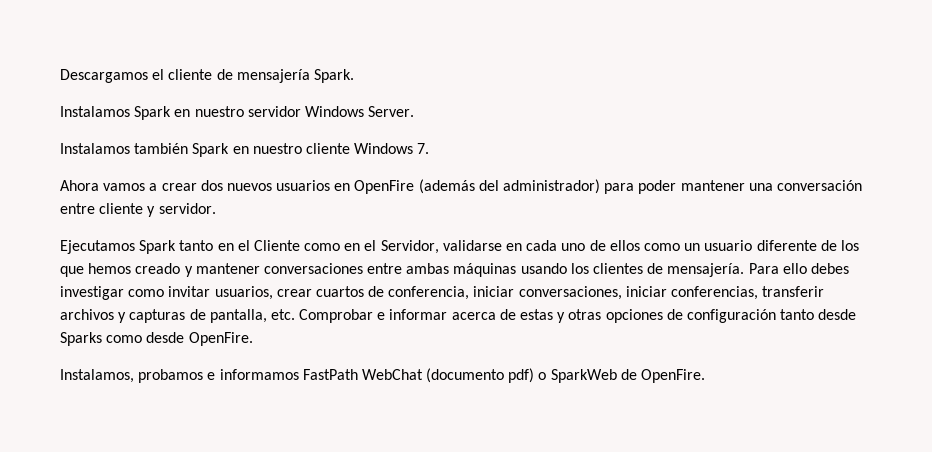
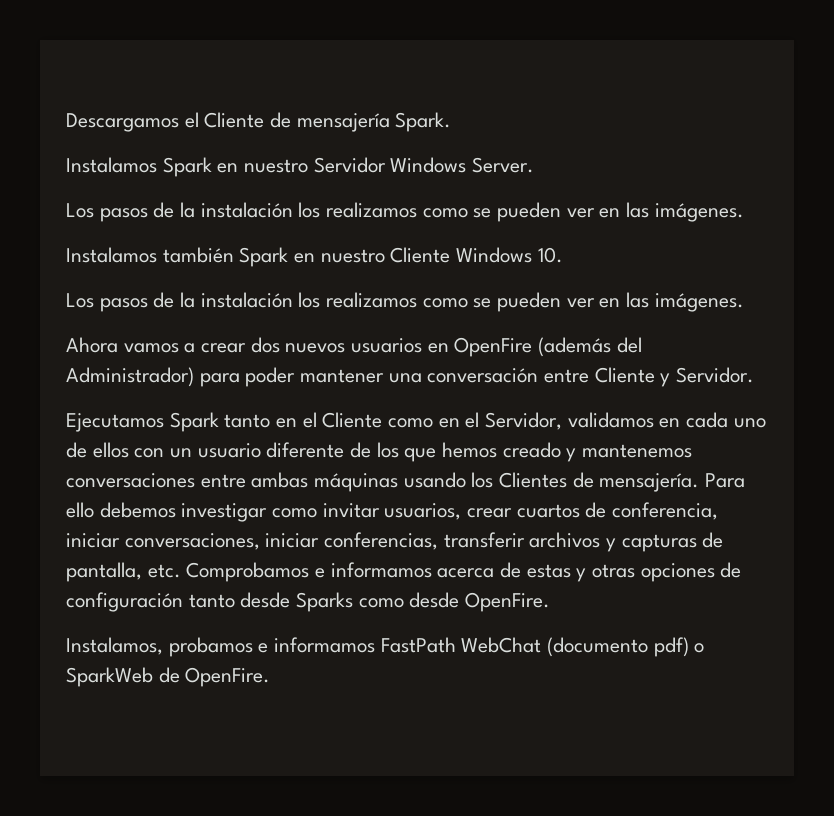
- Descargamos el cliente de mensajería Spark.
+ Descargamos el Cliente de mensajería Spark.
- Instalamos Spark en nuestro servidor Windows Server.
+ Instalamos Spark en nuestro Servidor Windows Server.
+ Los pasos de la instalación los realizamos como se pueden ver en las imágenes.
- Instalamos también Spark en nuestro cliente Windows 7.
+ Instalamos también Spark en nuestro Cliente Windows 10.
+ Los pasos de la instalación los realizamos como se pueden ver en las imágenes.
- Ahora vamos a crear dos nuevos usuarios en OpenFire (además del administrador) para poder mantener una conversación entre cliente y servidor.
+ Ahora vamos a crear dos nuevos usuarios en OpenFire (además del Administrador) para poder mantener una conversación entre Cliente y Servidor.
- Ejecutamos Spark tanto en el Cliente como en el Servidor, validarse en cada uno de ellos como un usuario diferente de los que hemos creado y mantener conversaciones entre ambas máquinas usando los clientes de mensajería.
+ Ejecutamos Spark tanto en el Cliente como en el Servidor, validamos en cada uno de ellos con un usuario diferente de los que hemos creado y mantenemos conversaciones entre ambas máquinas usando los Clientes de mensajería.
- Para ello debes investigar como invitar usuarios, crear cuartos de conferencia, iniciar conversaciones, iniciar conferencias, transferir archivos y capturas de pantalla, etc. Comprobar e informar acerca de estas y otras opciones de configuración tanto desde Sparks como desde OpenFire.
+ Para ello debemos investigar como invitar usuarios, crear cuartos de conferencia, iniciar conversaciones, iniciar conferencias, transferir archivos y capturas de pantalla, etc. Comprobamos e informamos acerca de estas y otras opciones de configuración tanto desde Sparks como desde OpenFire.

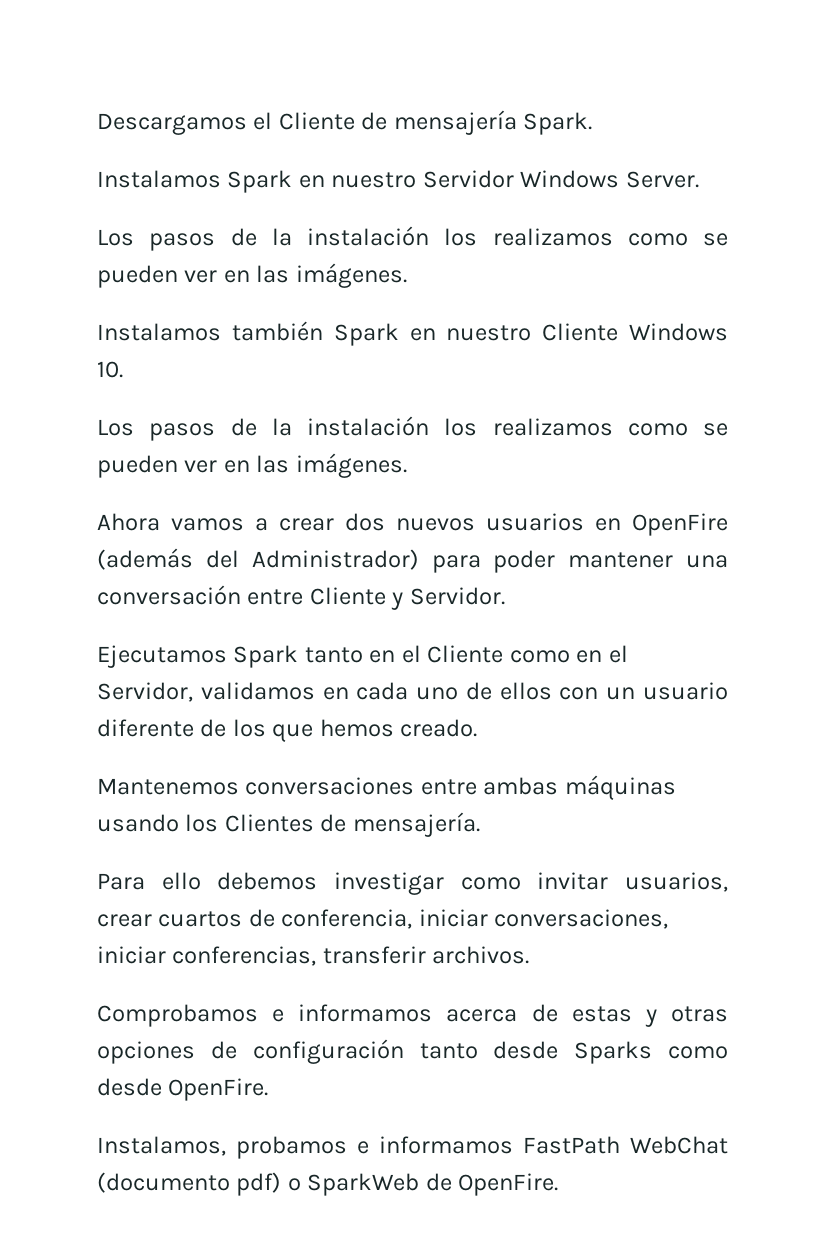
- Ejecutamos Spark tanto en el Cliente como en el Servidor, validamos en cada uno de ellos con un usuario diferente de los que hemos creado y mantenemos conversaciones entre ambas máquinas usando los Clientes de mensajería. Para ello debemos investigar como invitar usuarios, crear cuartos de conferencia, iniciar conversaciones, iniciar conferencias, transferir archivos y capturas de pantalla, etc. Comprobamos e informamos acerca de estas y otras opciones de configuración tanto desde Sparks como desde OpenFire.
+ Ejecutamos Spark tanto en el Cliente como en el Servidor, validamos en cada uno de ellos con un usuario diferente de los que hemos creado.
+ Mantenemos conversaciones entre ambas máquinas usando los Clientes de mensajería.
+ Para ello debemos investigar como invitar usuarios, crear cuartos de conferencia, iniciar conversaciones, iniciar conferencias, transferir archivos.
+ Comprobamos e informamos acerca de estas y otras opciones de configuración tanto desde Sparks como desde OpenFire.

